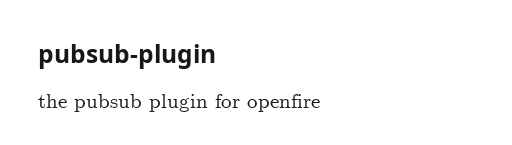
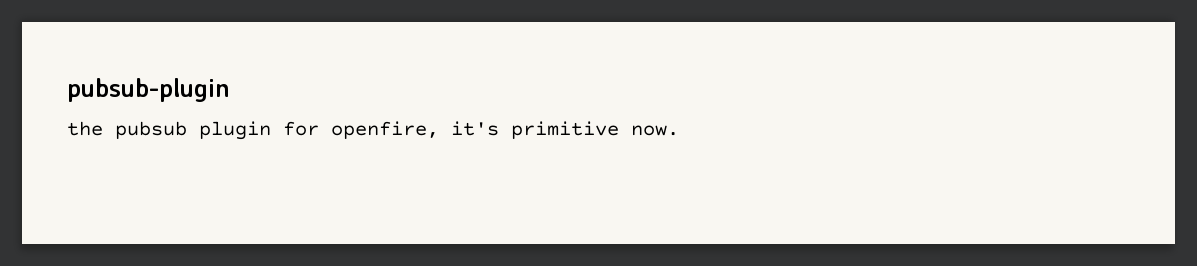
- the pubsub plugin for openfire
+ the pubsub plugin for openfire, it's primitive now.

